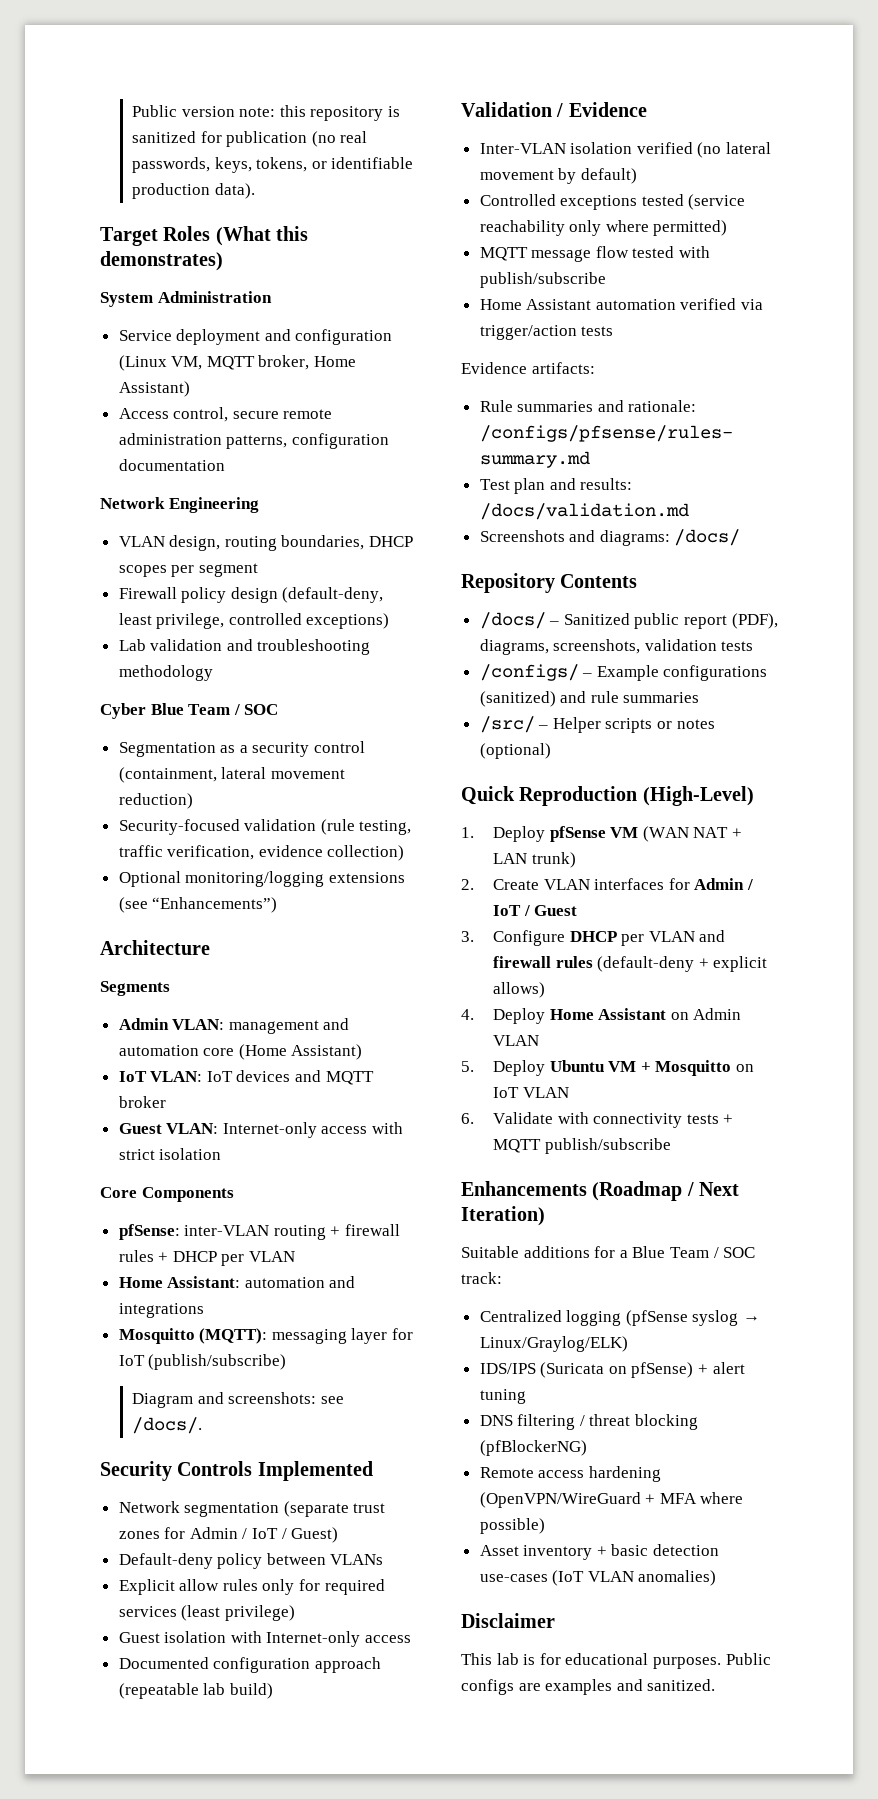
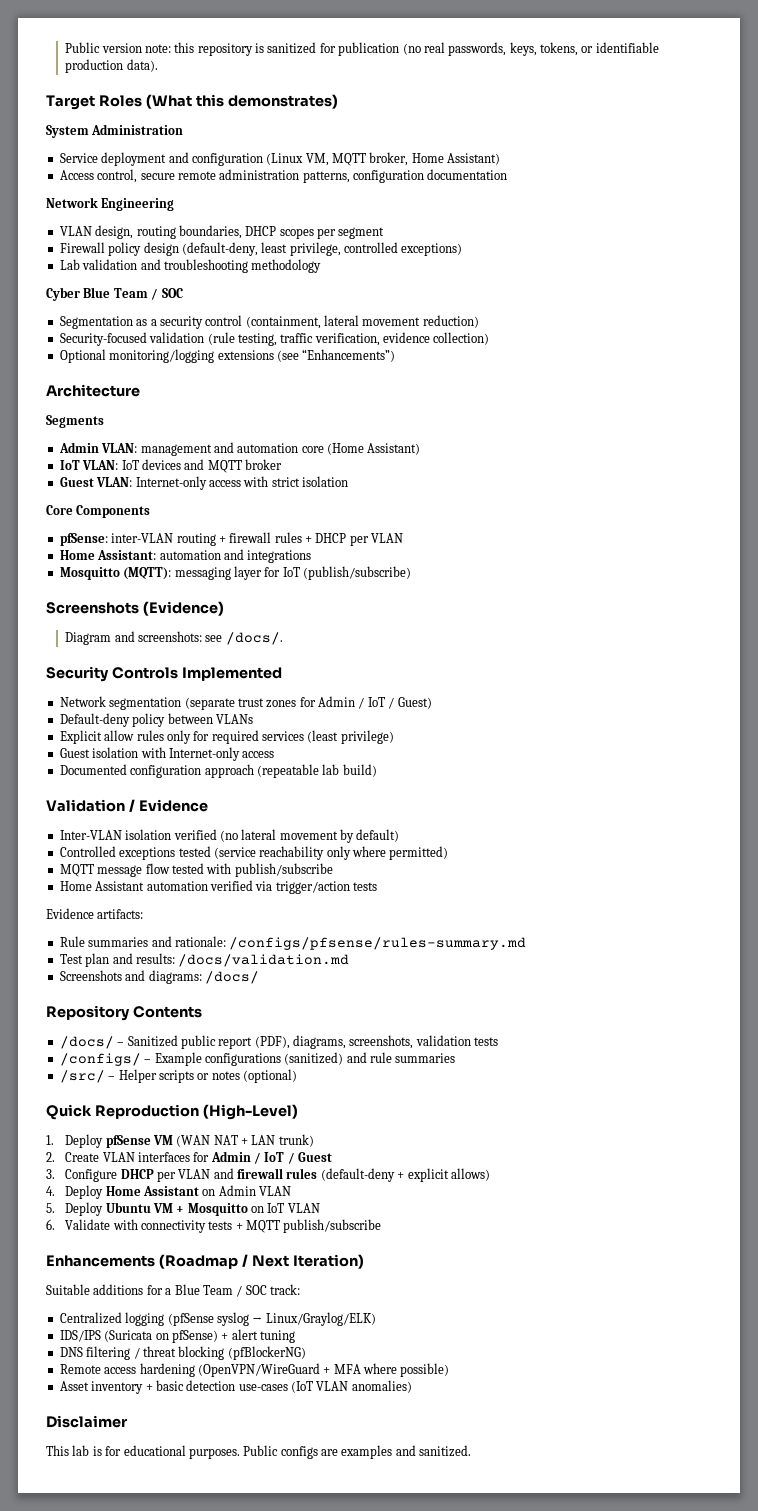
+ Screenshots (Evidence)

